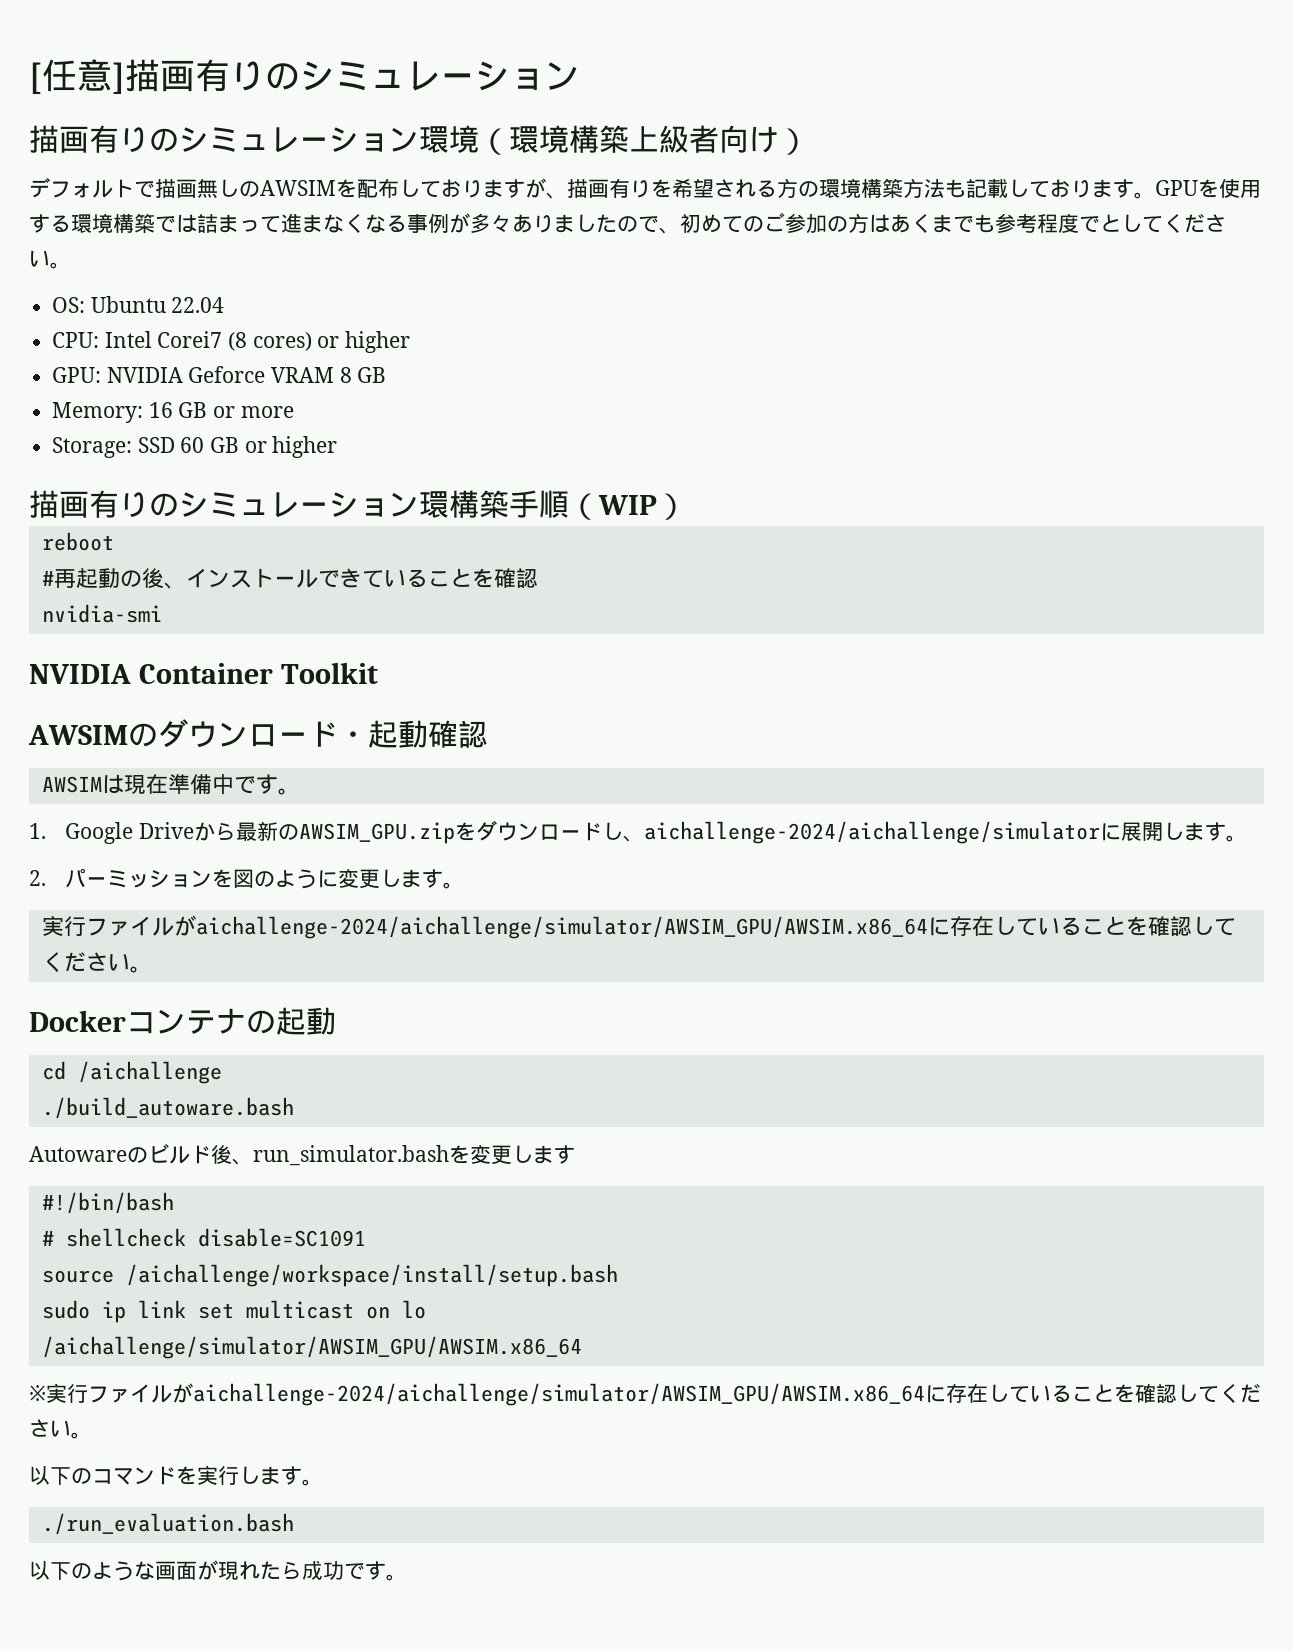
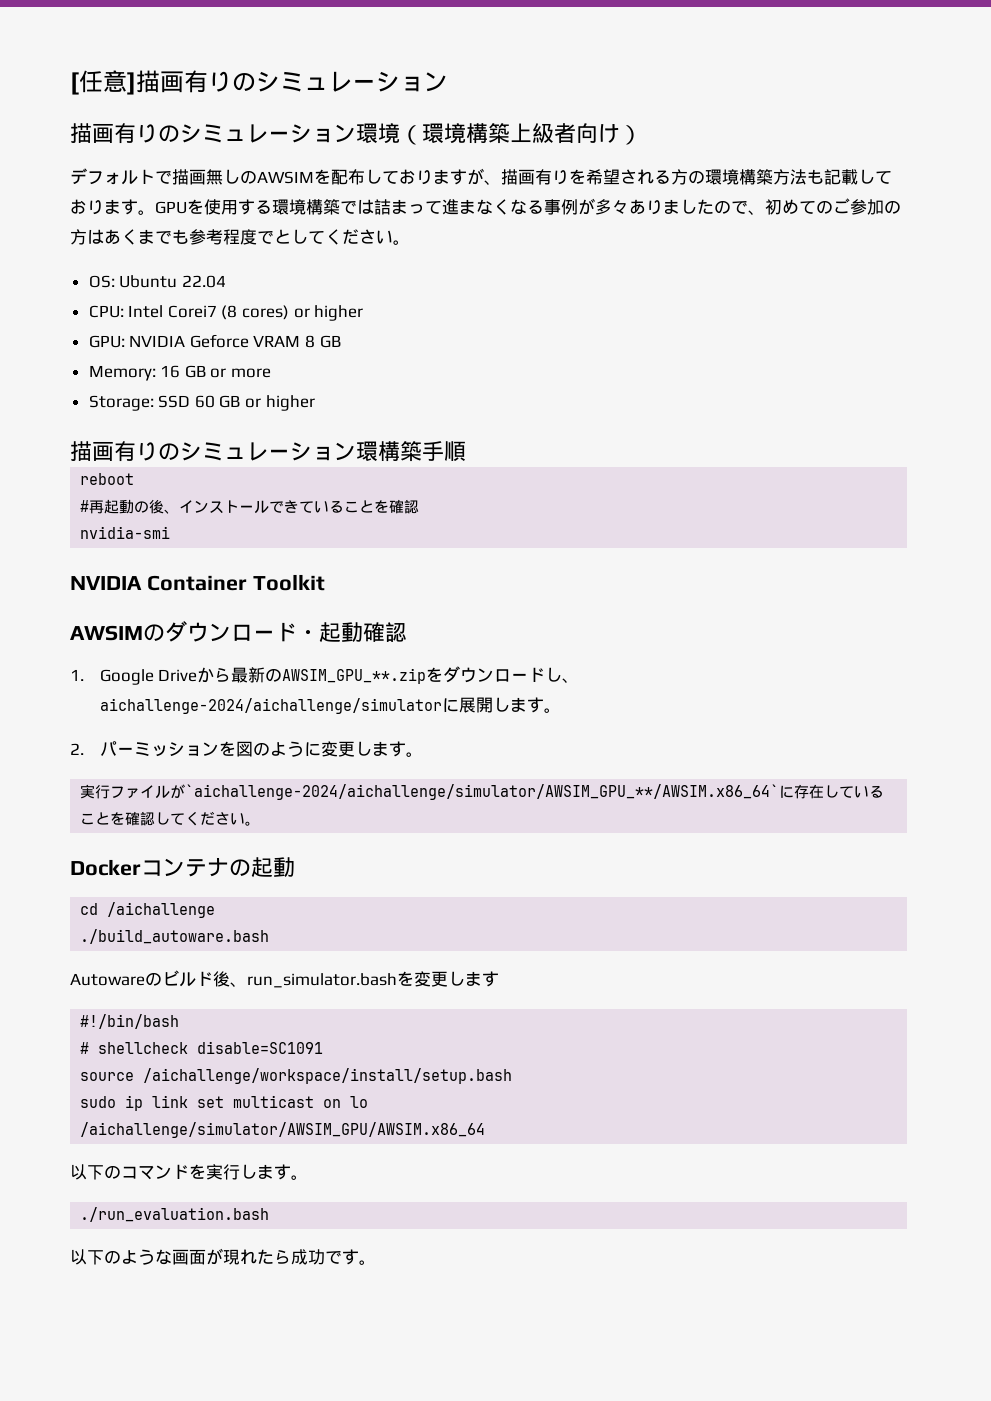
- 描画有りのシミュレーション環構築手順（WIP）
+ 描画有りのシミュレーション環構築手順
- AWSIMは現在準備中です。
- 1. Google Driveから最新のAWSIM_GPU.zipをダウンロードし、aichallenge-2024/aichallenge/simulatorに展開します。
+ 1. Google Driveから最新のAWSIM_GPU_**.zipをダウンロードし、aichallenge-2024/aichallenge/simulatorに展開します。
  2.パーミッションを図のように変更します。
- 実行ファイルがaichallenge-2024/aichallenge/simulator/AWSIM_GPU/AWSIM.x86_64に存在していることを確認してください。
+ 実行ファイルが`aichallenge-2024/aichallenge/simulator/AWSIM_GPU_**/AWSIM.x86_64`に存在していることを確認してください。
- ※実行ファイルがaichallenge-2024/aichallenge/simulator/AWSIM_GPU/AWSIM.x86_64に存在していることを確認してください。

